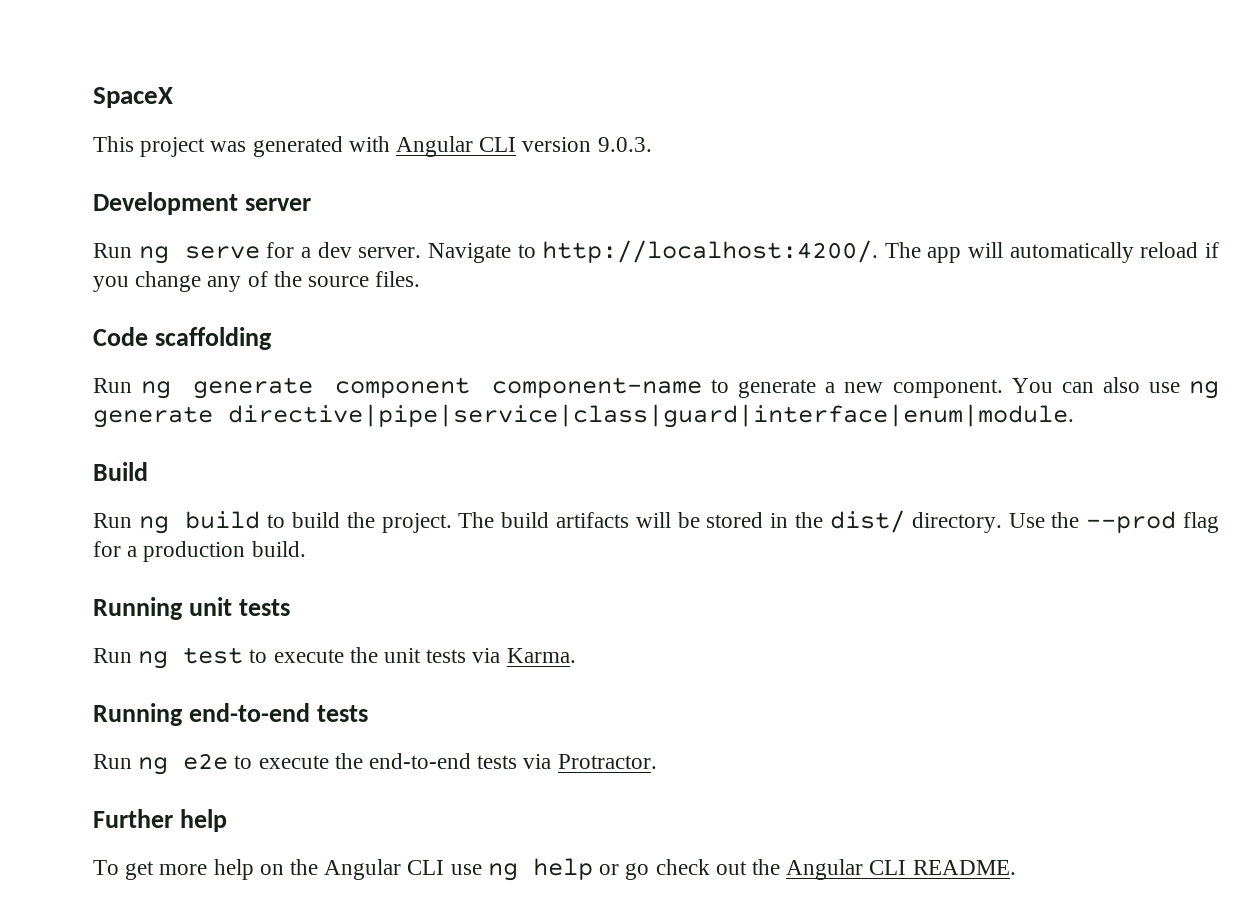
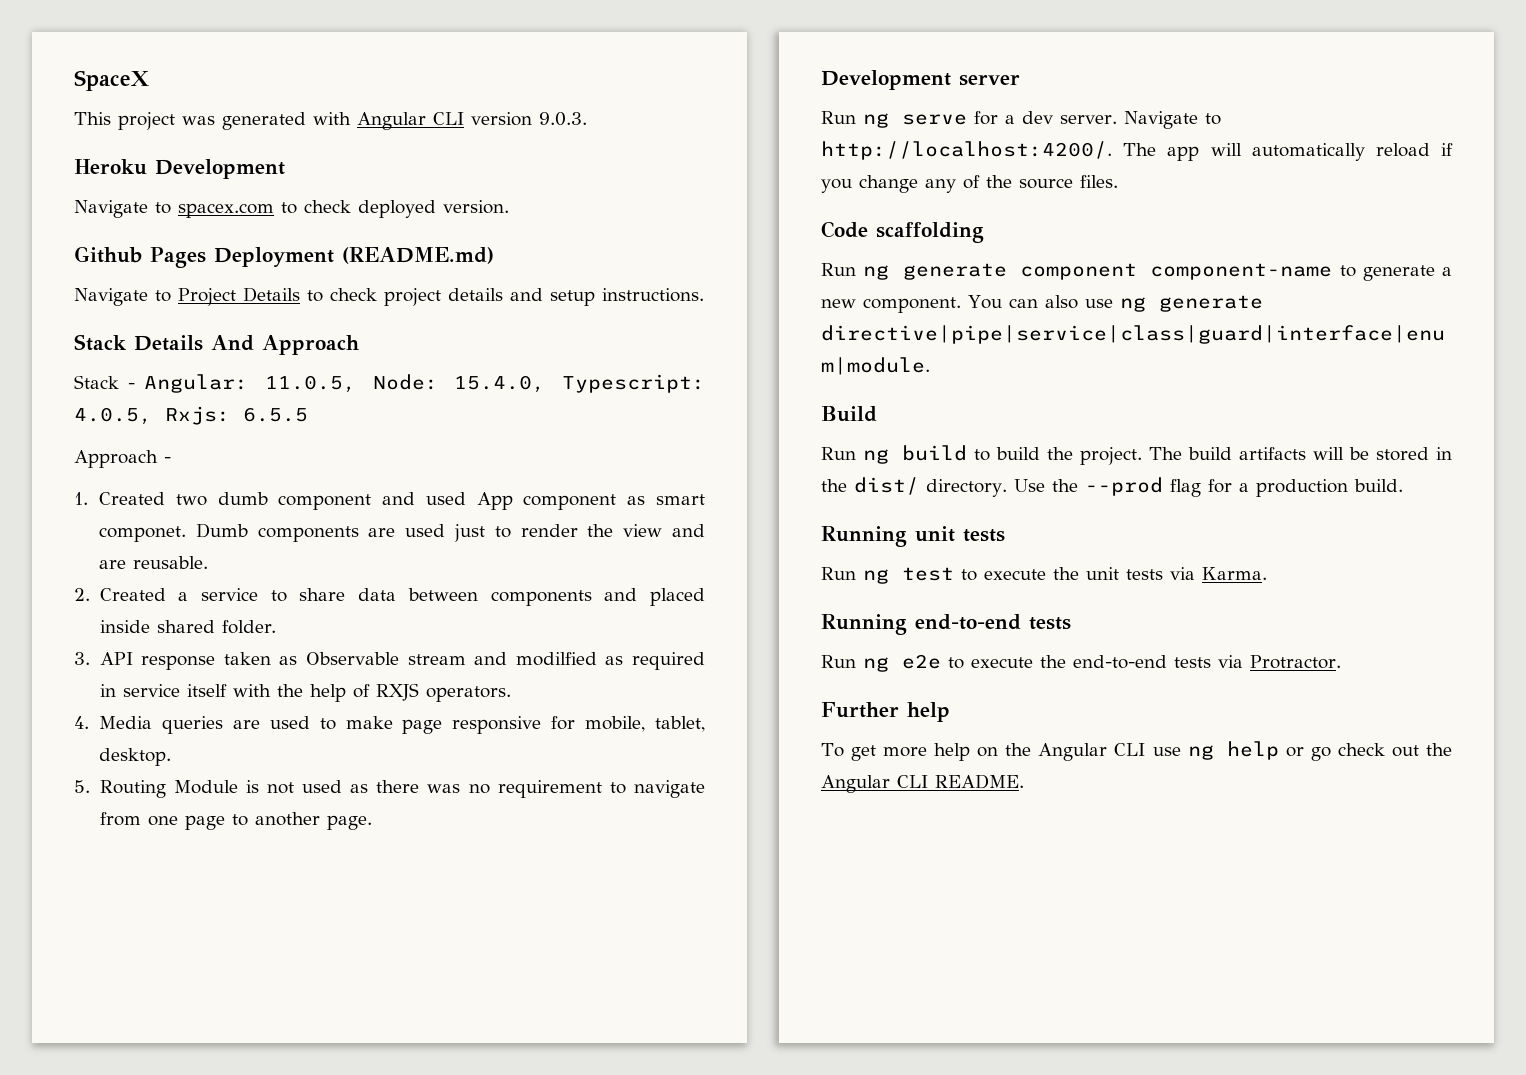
+ Heroku Development
+ Navigate to spacex.com to check deployed version.
+ Github Pages Deployment (README.md)
+ Navigate to Project Details to check project details and setup instructions.
+ Stack Details And Approach
+ Stack - Angular: 11.0.5, Node: 15.4.0, Typescript: 4.0.5, Rxjs: 6.5.5
+ Approach -
+ 1. Created two dumb component and used App component as smart componet. Dumb components are used just to render the view and are reusable.
+ 2. Created a service to share data between components and placed inside shared folder.
+ 3. API response taken as Observable stream and modilfied as required in service itself with the help of RXJS operators.
+ 4. Media queries are used to make page responsive for mobile, tablet, desktop.
+ 5. Routing Module is not used as there was no requirement to navigate from one page to another page.

